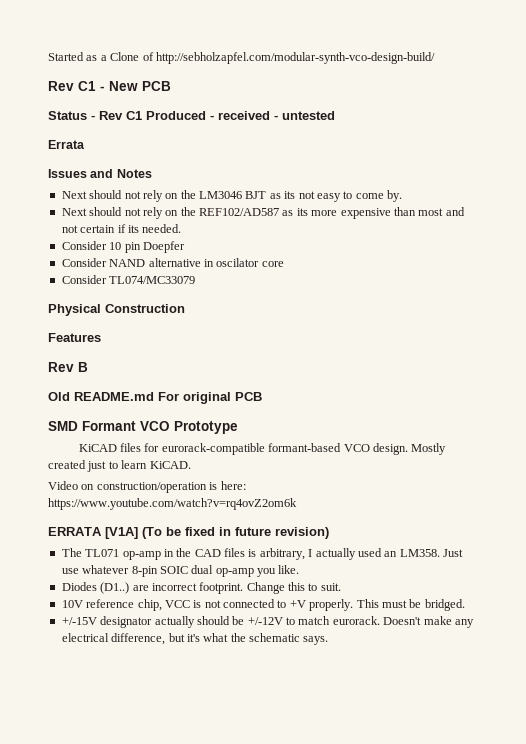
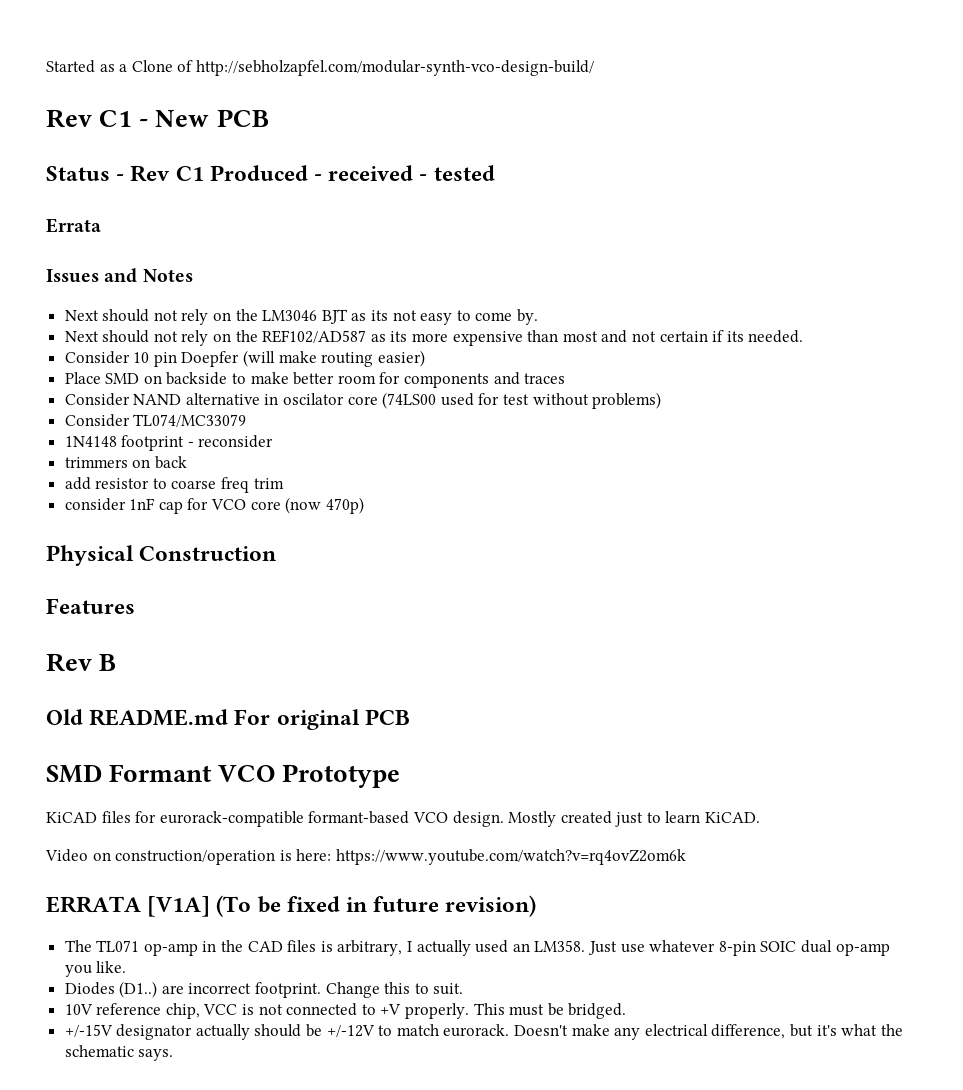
- Status - Rev C1 Produced - received - untested
+ Status - Rev C1 Produced - received - tested
- Consider 10 pin Doepfer
+ Consider 10 pin Doepfer (will make routing easier)
+ Place SMD on backside to make better room for components and traces
- Consider NAND alternative in oscilator core
+ Consider NAND alternative in oscilator core (74LS00 used for test without problems)
  Consider TL074/MC33079
+ 1N4148 footprint - reconsider
+ trimmers on back
+ add resistor to coarse freq trim
+ consider 1nF cap for VCO core (now 470p)

